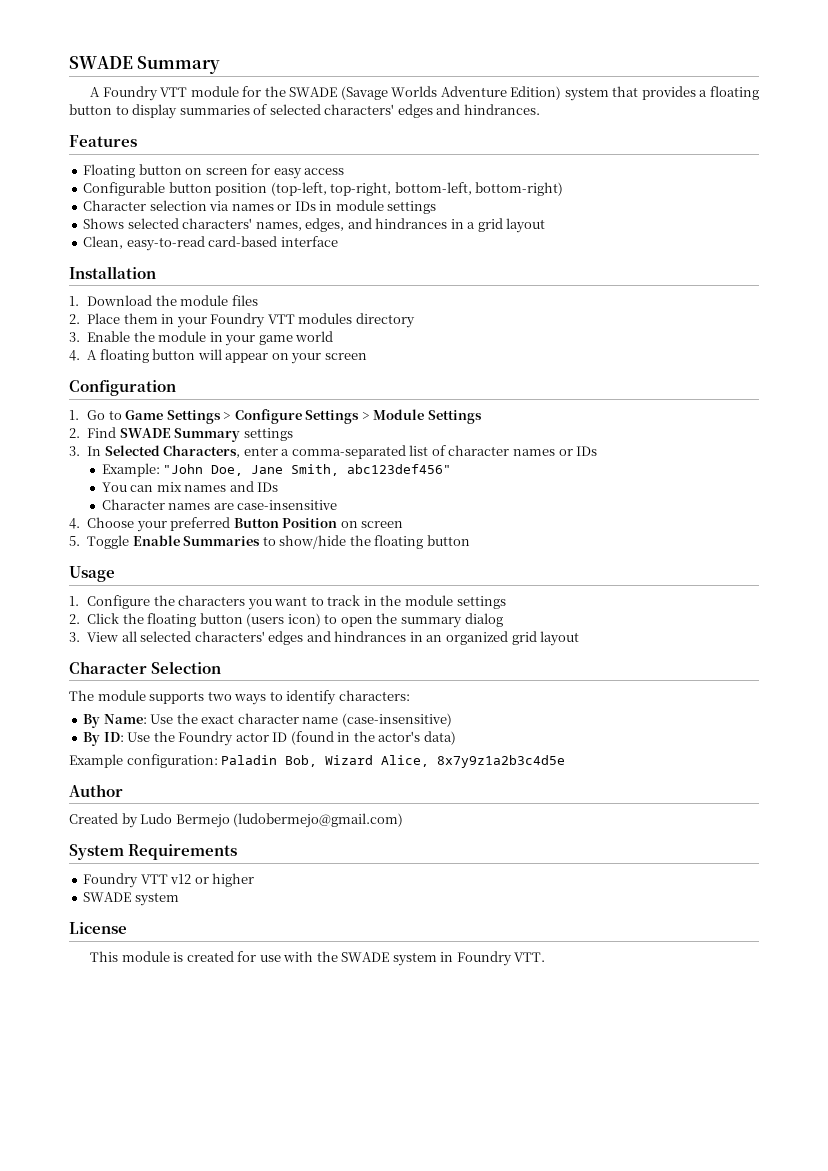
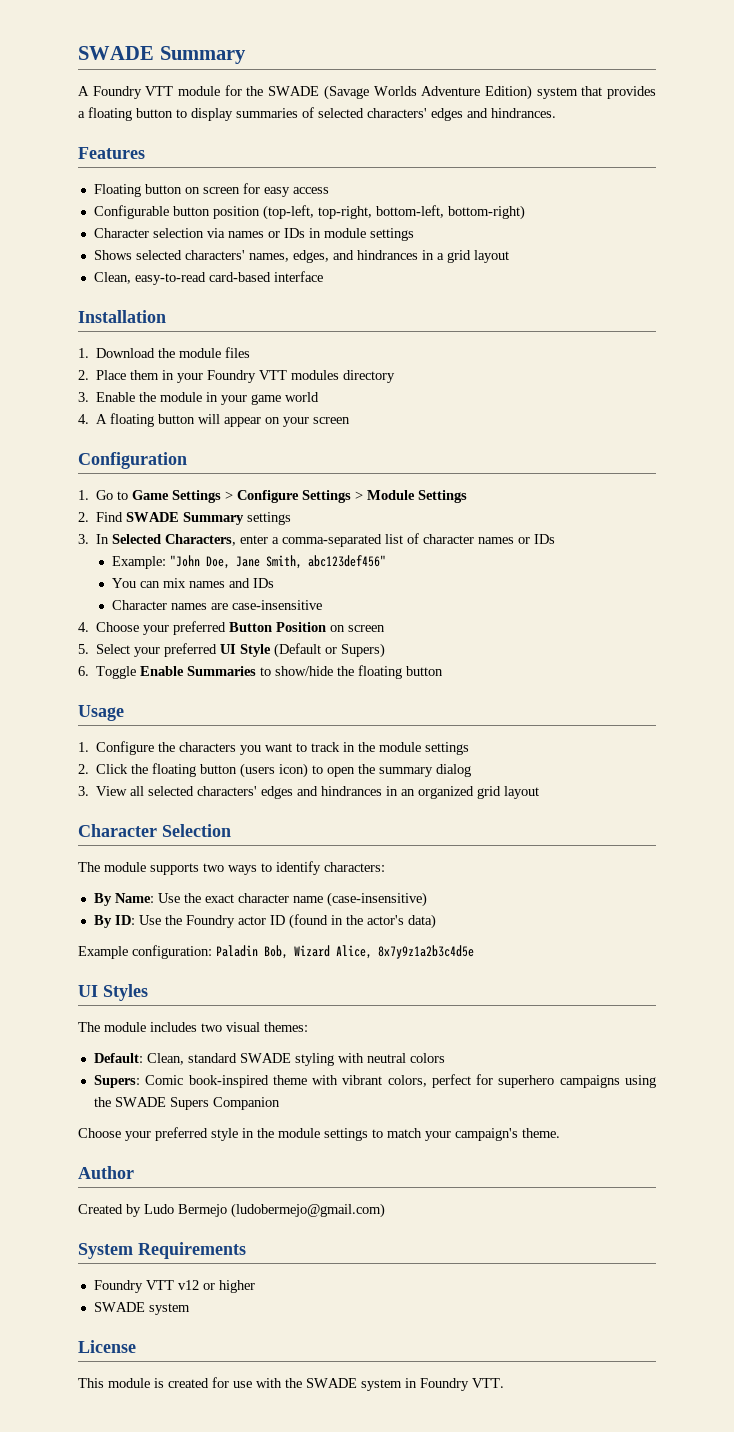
- 5. Toggle Enable Summaries to show/hide the floating button
+ 5. Select your preferred UI Style (Default or Supers)
+ 6. Toggle Enable Summaries to show/hide the floating button
+ UI Styles
+ The module includes two visual themes:
+ Default: Clean, standard SWADE styling with neutral colors
+ Supers: Comic book-inspired theme with vibrant colors, perfect for superhero campaigns using the SWADE Supers Companion
+ Choose your preferred style in the module settings to match your campaign's theme.

